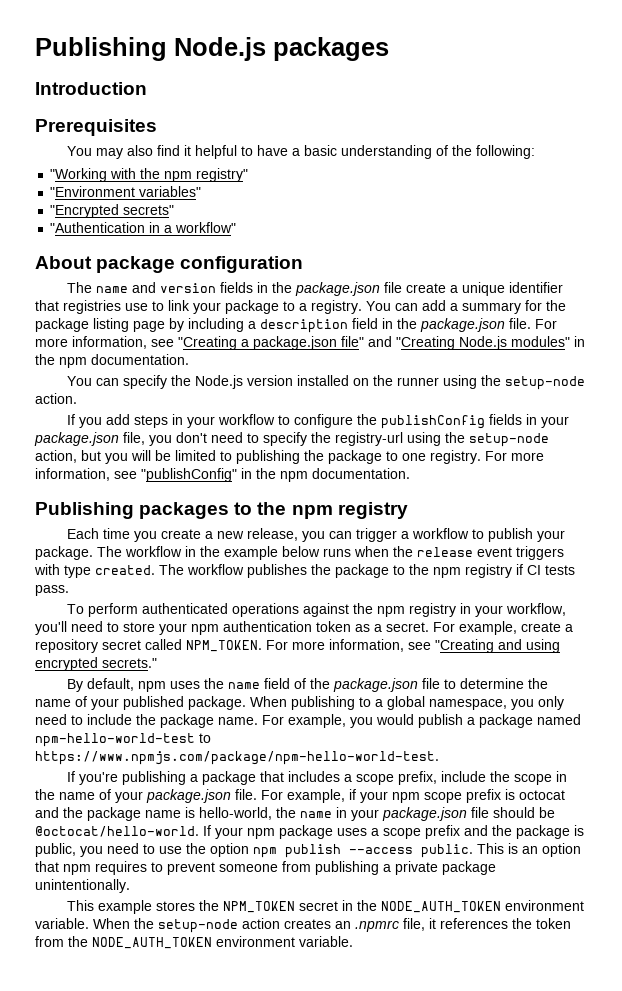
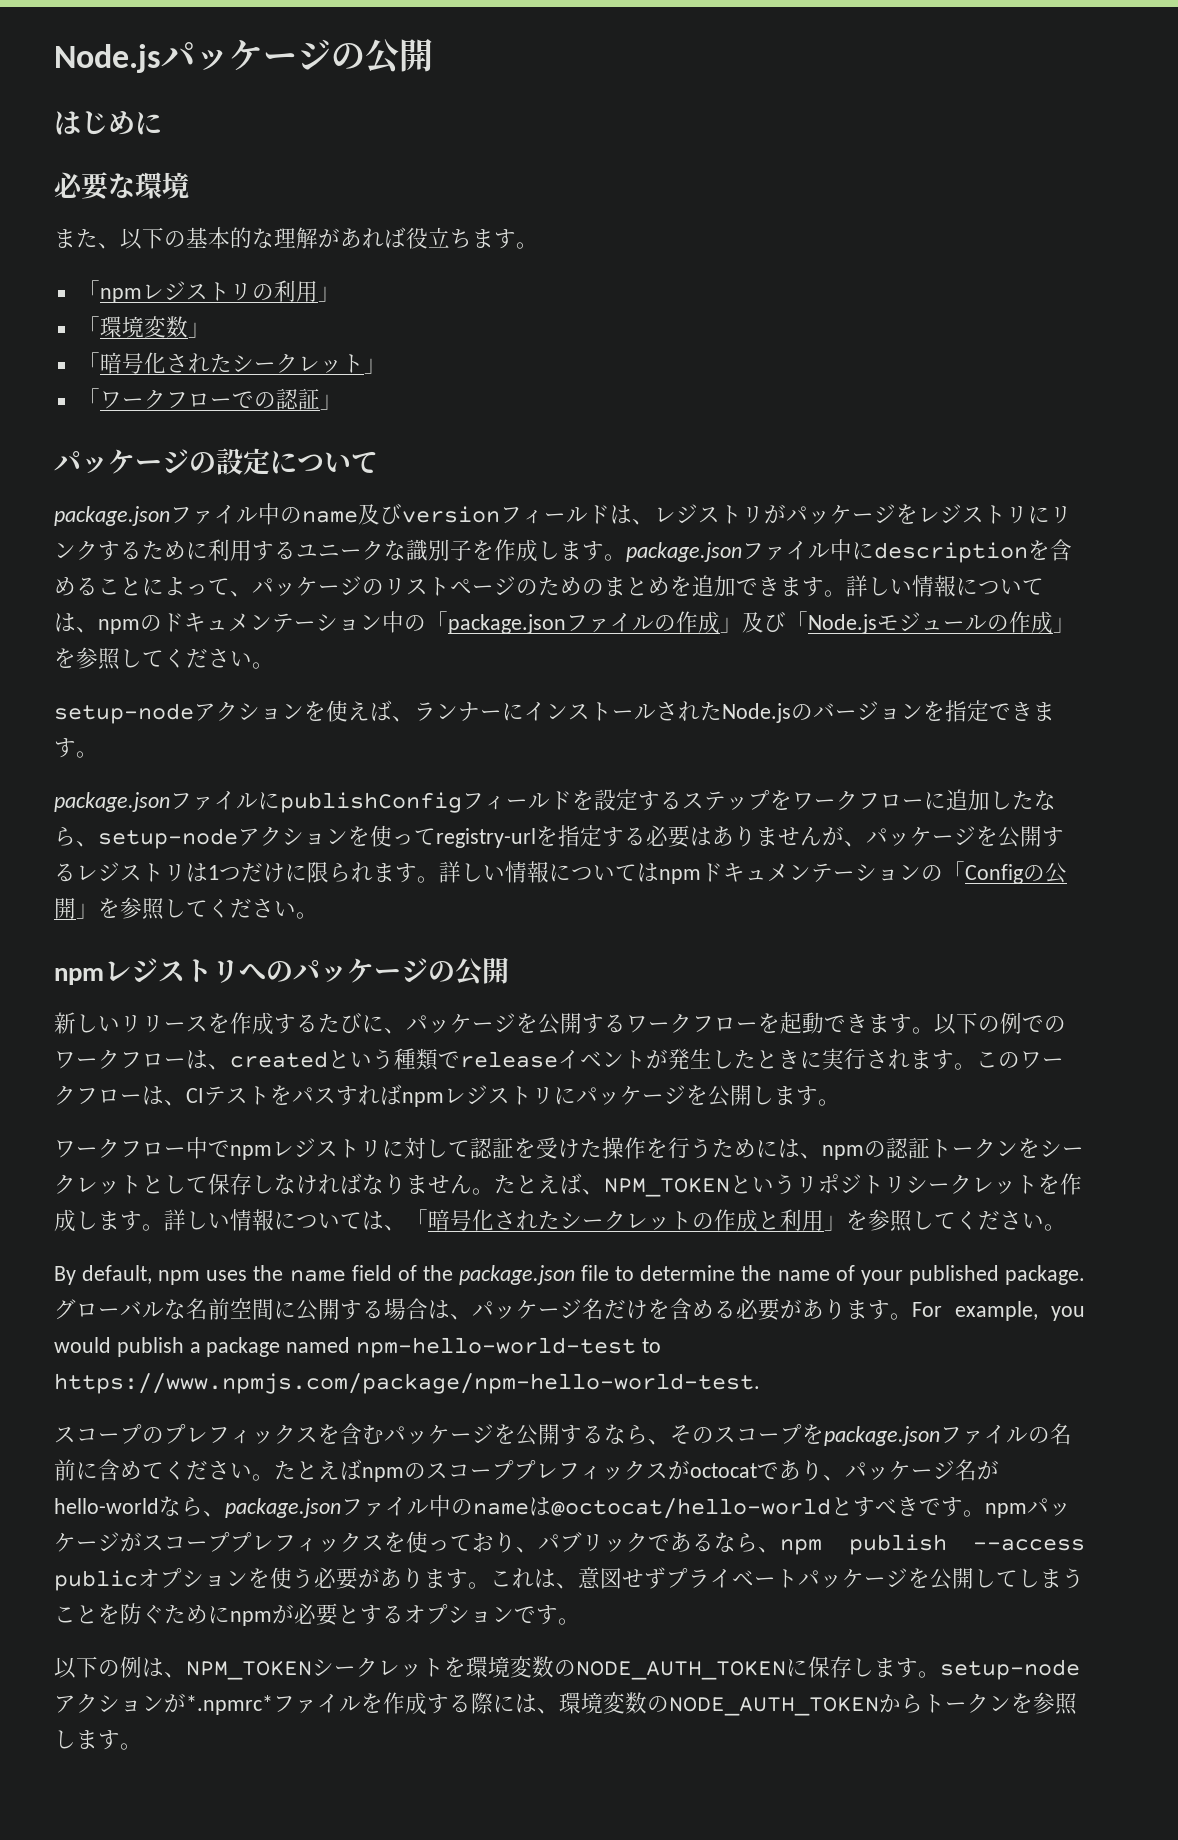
- Publishing Node.js packages
- Introduction
- Prerequisites
- You may also find it helpful to have a basic understanding of the following:
- "Working with the npm registry"
- "Environment variables"
- "Encrypted secrets"
- "Authentication in a workflow"
- About package configuration
- The name and version fields in the package.json file create a unique identifier that registries use to link your package to a registry. You can add a summary for the package listing page by including a description field in the package.json file. For more information, see "Creating a package.json file" and "Creating Node.js modules" in the npm documentation.
- You can specify the Node.js version installed on the runner using the setup-node action.
- If you add steps in your workflow to configure the publishConfig fields in your package.json file, you don't need to specify the registry-url using the setup-node action, but you will be limited to publishing the package to one registry. For more information, see "publishConfig" in the npm documentation.
- Publishing packages to the npm registry
- Each time you create a new release, you can trigger a workflow to publish your package. The workflow in the example below runs when the release event triggers with type created. The workflow publishes the package to the npm registry if CI tests pass.
- To perform authenticated operations against the npm registry in your workflow, you'll need to store your npm authentication token as a secret. For example, create a repository secret called NPM_TOKEN. For more information, see "Creating and using encrypted secrets."
+ Node.jsパッケージの公開
+ はじめに
+ 必要な環境
+ また、以下の基本的な理解があれば役立ちます。
+ 「npmレジストリの利用」
+ 「環境変数」
+ 「暗号化されたシークレット」
+ 「ワークフローでの認証」
+ パッケージの設定について
+ package.jsonファイル中のname及びversionフィールドは、レジストリがパッケージをレジストリにリンクするために利用するユニークな識別子を作成します。package.jsonファイル中にdescriptionを含めることによって、パッケージのリストページのためのまとめを追加できます。詳しい情報については、npmのドキュメンテーション中の「package.jsonファイルの作成」及び「Node.jsモジュールの作成」を参照してください。
+ setup-nodeアクションを使えば、ランナーにインストールされたNode.jsのバージョンを指定できます。
+ package.jsonファイルにpublishConfigフィールドを設定するステップをワークフローに追加したなら、setup-nodeアクションを使ってregistry-urlを指定する必要はありませんが、パッケージを公開するレジストリは1つだけに限られます。詳しい情報についてはnpmドキュメンテーションの「Configの公開」を参照してください。
+ npmレジストリへのパッケージの公開
+ 新しいリリースを作成するたびに、パッケージを公開するワークフローを起動できます。以下の例でのワークフローは、createdという種類でreleaseイベントが発生したときに実行されます。このワークフローは、CIテストをパスすればnpmレジストリにパッケージを公開します。
+ ワークフロー中でnpmレジストリに対して認証を受けた操作を行うためには、npmの認証トークンをシークレットとして保存しなければなりません。たとえば、NPM_TOKENというリポジトリシークレットを作成します。詳しい情報については、「暗号化されたシークレットの作成と利用」を参照してください。
- When publishing to a global namespace, you only need to include the package name.
+ グローバルな名前空間に公開する場合は、パッケージ名だけを含める必要があります。
- If you're publishing a package that includes a scope prefix, include the scope in the name of your package.json file. For example, if your npm scope prefix is octocat and the package name is hello-world, the name in your package.json file should be @octocat/hello-world. If your npm package uses a scope prefix and the package is public, you need to use the option npm publish --access public. This is an option that npm requires to prevent someone from publishing a private package unintentionally.
- This example stores the NPM_TOKEN secret in the NODE_AUTH_TOKEN environment variable. When the setup-node action creates an .npmrc file, it references the token from the NODE_AUTH_TOKEN environment variable.
+ スコープのプレフィックスを含むパッケージを公開するなら、そのスコープをpackage.jsonファイルの名前に含めてください。たとえばnpmのスコーププレフィックスがoctocatであり、パッケージ名がhello-worldなら、package.jsonファイル中のnameは@octocat/hello-worldとすべきです。npmパッケージがスコーププレフィックスを使っており、パブリックであるなら、npm publish --access publicオプションを使う必要があります。これは、意図せずプライベートパッケージを公開してしまうことを防ぐためにnpmが必要とするオプションです。
+ 以下の例は、NPM_TOKENシークレットを環境変数のNODE_AUTH_TOKENに保存します。setup-nodeアクションが*.npmrc*ファイルを作成する際には、環境変数のNODE_AUTH_TOKENからトークンを参照します。

